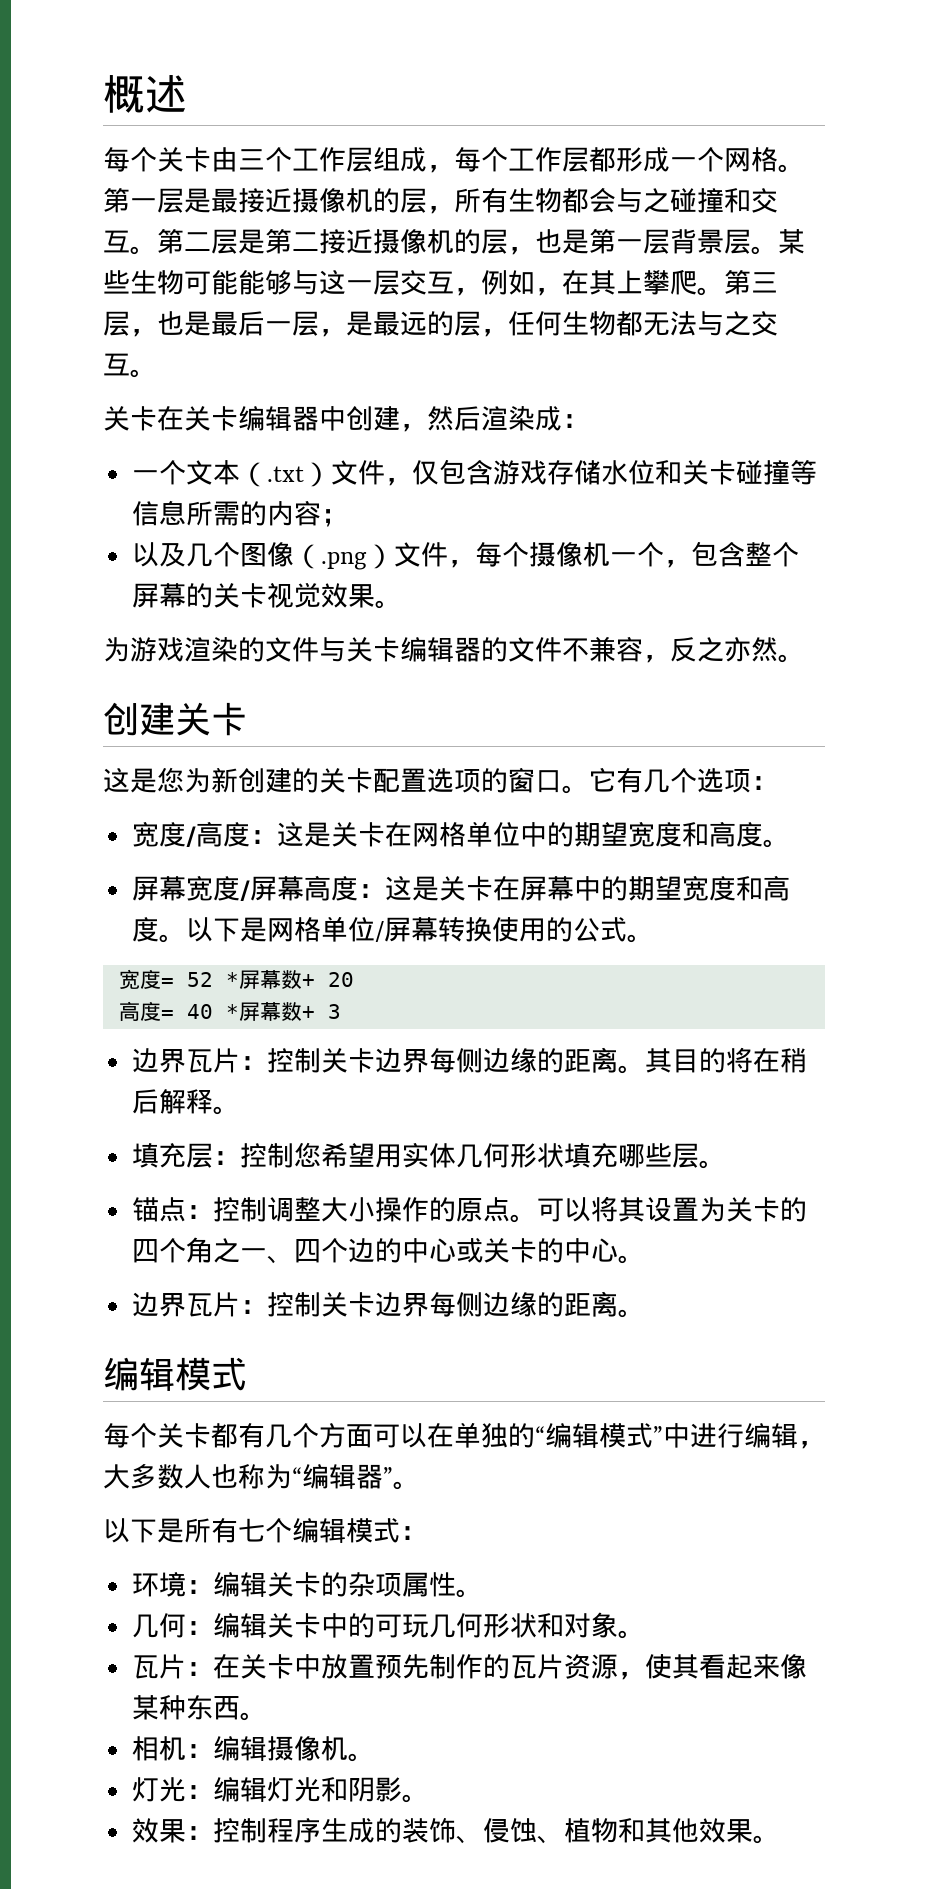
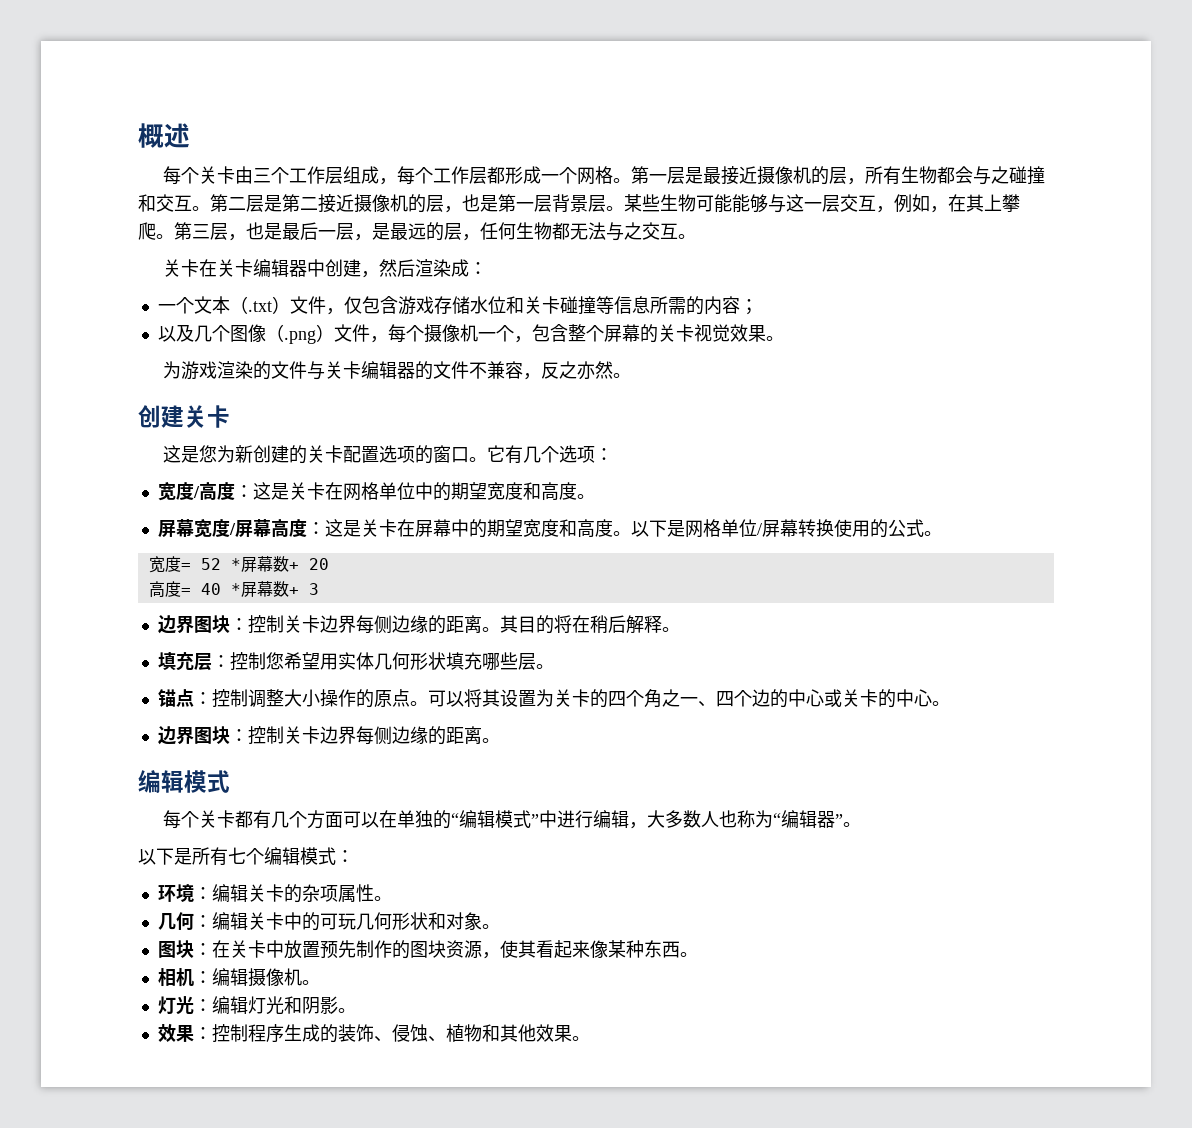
  高度= 40 *屏幕数+ 3
- 边界瓦片：控制关卡边界每侧边缘的距离。
+ 边界图块：控制关卡边界每侧边缘的距离。
  可以将其设置为关卡的四个角之一、四个边的中心或关卡的中心。
- 边界瓦片：控制关卡边界每侧边缘的距离。
+ 边界图块：控制关卡边界每侧边缘的距离。
- 瓦片：在关卡中放置预先制作的瓦片资源，使其看起来像某种东西。
+ 图块：在关卡中放置预先制作的图块资源，使其看起来像某种东西。

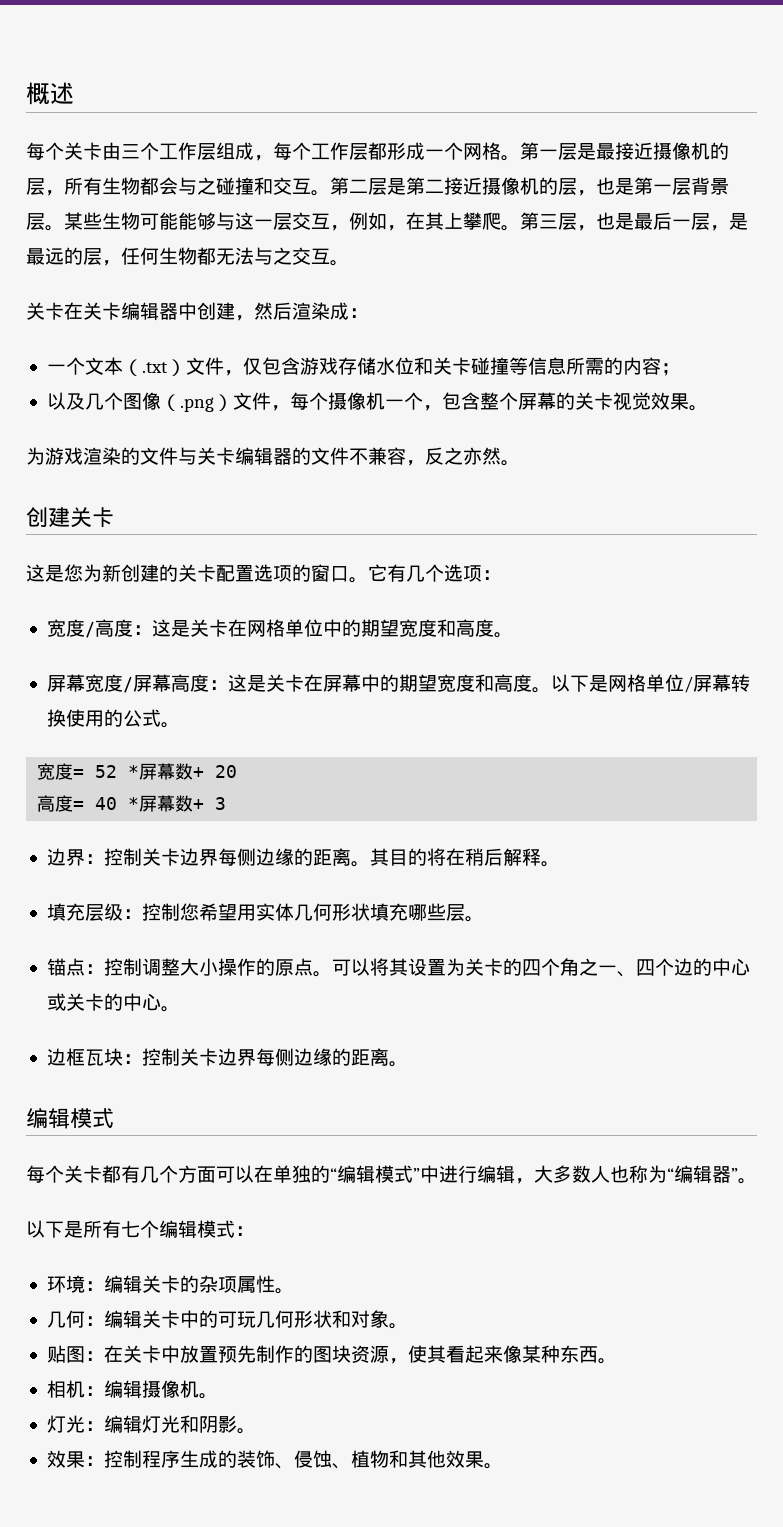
  高度= 40 *屏幕数+ 3
- 边界图块：控制关卡边界每侧边缘的距离。
+ 边界：控制关卡边界每侧边缘的距离。
- 填充层：控制您希望用实体几何形状填充哪些层。
+ 填充层级：控制您希望用实体几何形状填充哪些层。
  可以将其设置为关卡的四个角之一、四个边的中心或关卡的中心。
- 边界图块：控制关卡边界每侧边缘的距离。
+ 边框瓦块：控制关卡边界每侧边缘的距离。
- 图块：在关卡中放置预先制作的图块资源，使其看起来像某种东西。
+ 贴图：在关卡中放置预先制作的图块资源，使其看起来像某种东西。

